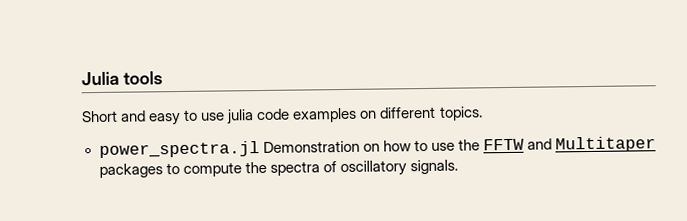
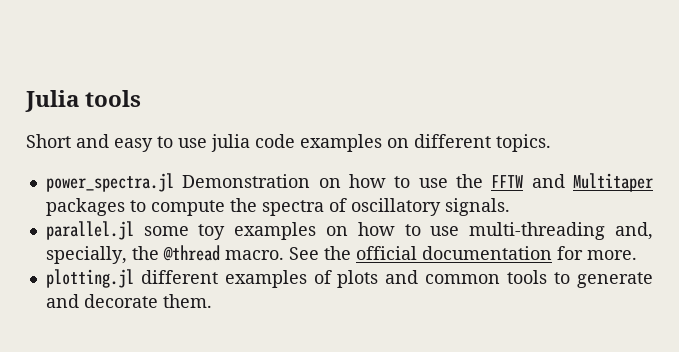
+ parallel.jl some toy examples on how to use multi-threading and, specially, the @thread macro. See the official documentation for more.
+ plotting.jl different examples of plots and common tools to generate and decorate them.

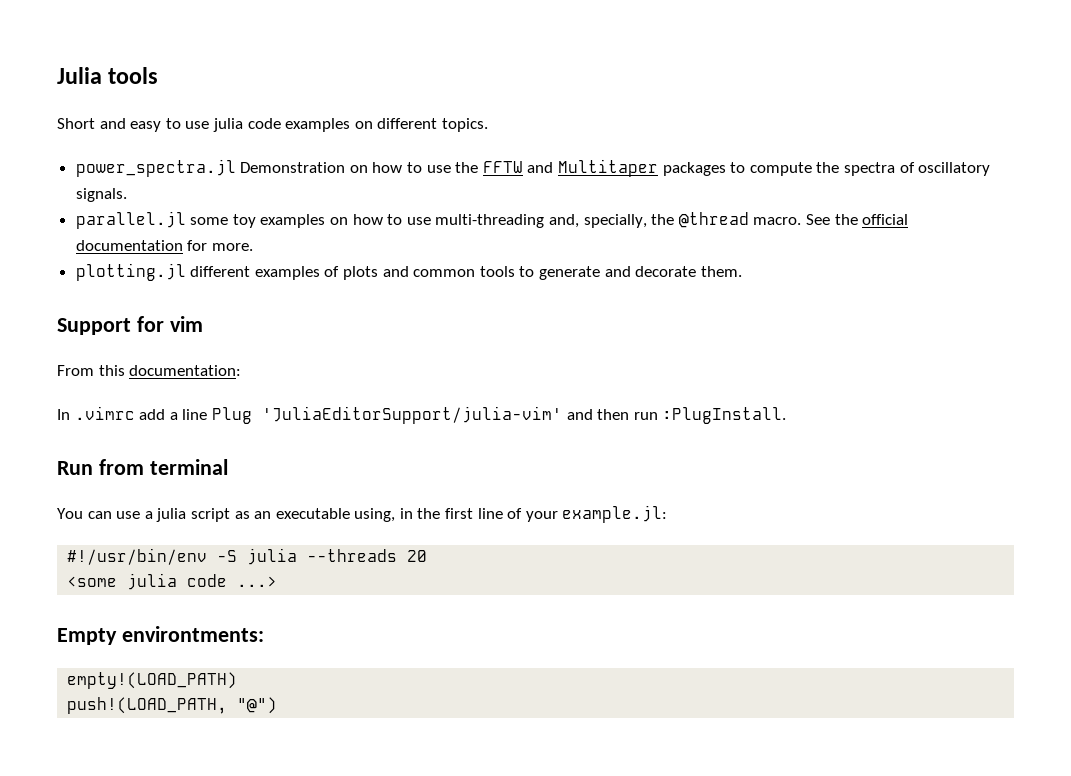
+ Support for vim
+ From this documentation:
+ In .vimrc add a line Plug 'JuliaEditorSupport/julia-vim' and then run :PlugInstall.
+ Run from terminal
+ You can use a julia script as an executable using, in the first line of your example.jl:
+ #!/usr/bin/env -S julia --threads 20
+ <some julia code ...>
+ Empty environtments:
+ empty!(LOAD_PATH)
+ push!(LOAD_PATH, "@")

